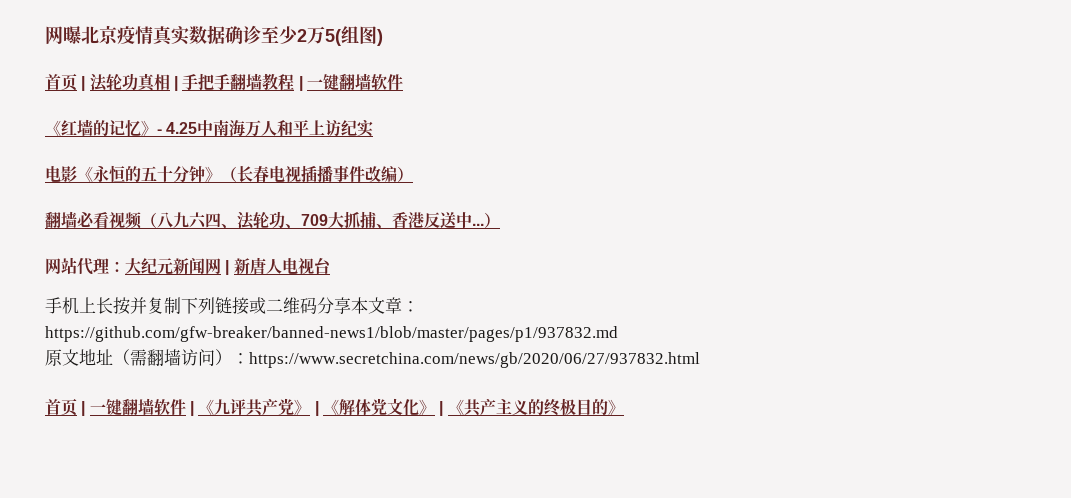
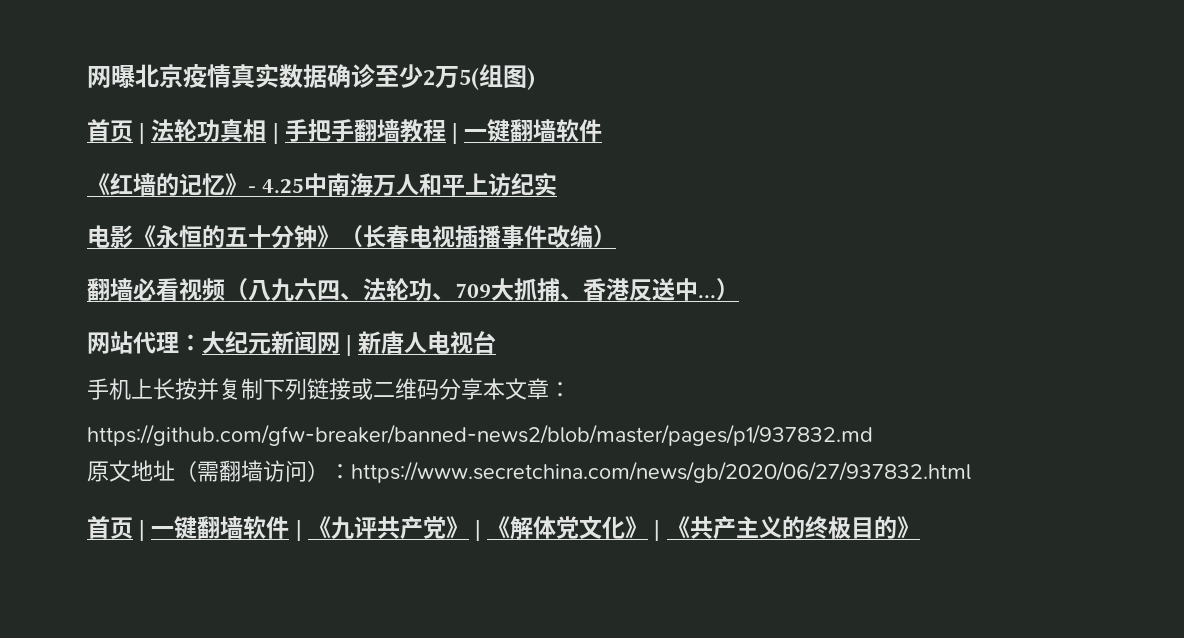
- https://github.com/gfw-breaker/banned-news1/blob/master/pages/p1/937832.md
+ https://github.com/gfw-breaker/banned-news2/blob/master/pages/p1/937832.md

